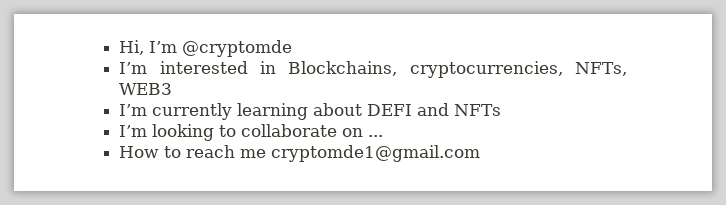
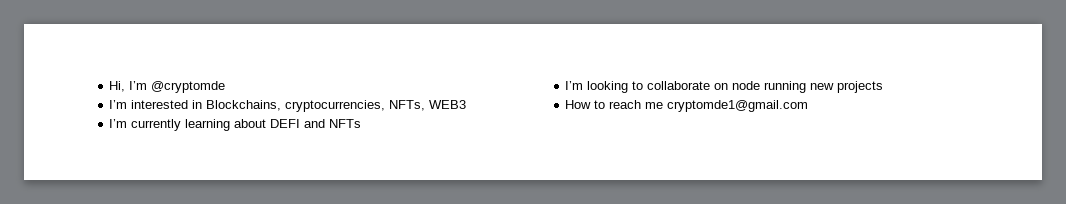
- I’m looking to collaborate on ...
+ I’m looking to collaborate on node running new projects

